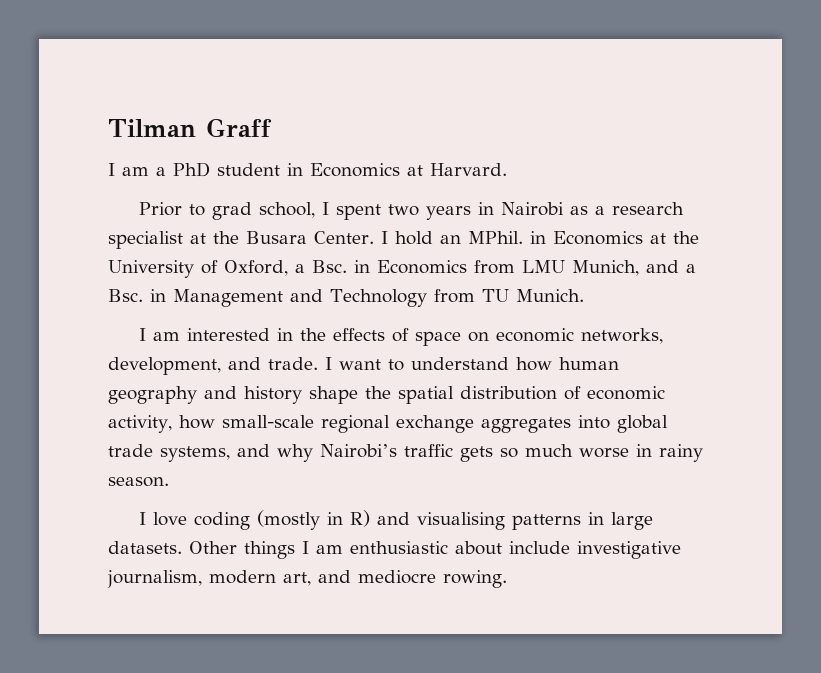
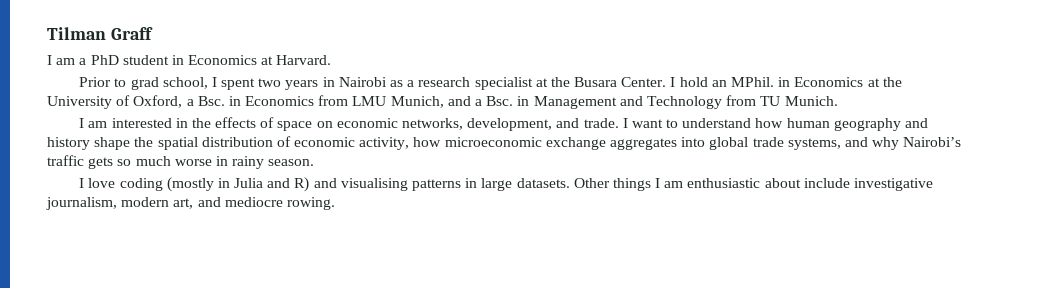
- I want to understand how human geography and history shape the spatial distribution of economic activity, how small-scale regional exchange aggregates into global trade systems, and why Nairobi’s traffic gets so much worse in rainy season.
+ I want to understand how human geography and history shape the spatial distribution of economic activity, how microeconomic exchange aggregates into global trade systems, and why Nairobi’s traffic gets so much worse in rainy season.
- I love coding (mostly in R) and visualising patterns in large datasets.
+ I love coding (mostly in Julia and R) and visualising patterns in large datasets.

